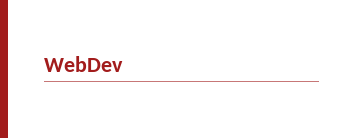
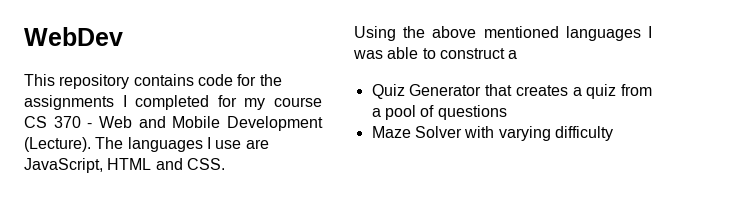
+ This repository contains code for the assignments I completed for my course CS 370 - Web and Mobile Development (Lecture). The languages I use are JavaScript, HTML and CSS.
+ Using the above mentioned languages I was able to construct a
+ Quiz Generator that creates a quiz from a pool of questions
+ Maze Solver with varying difficulty

